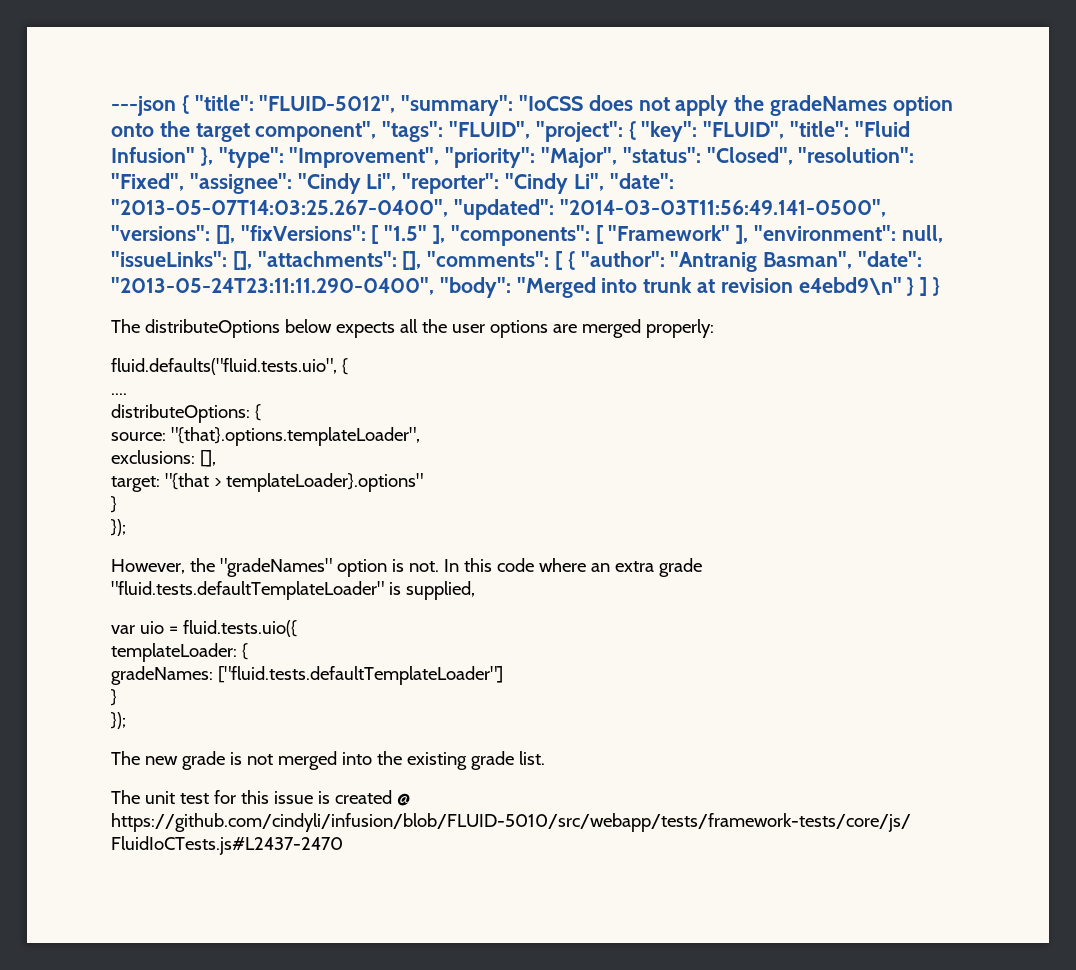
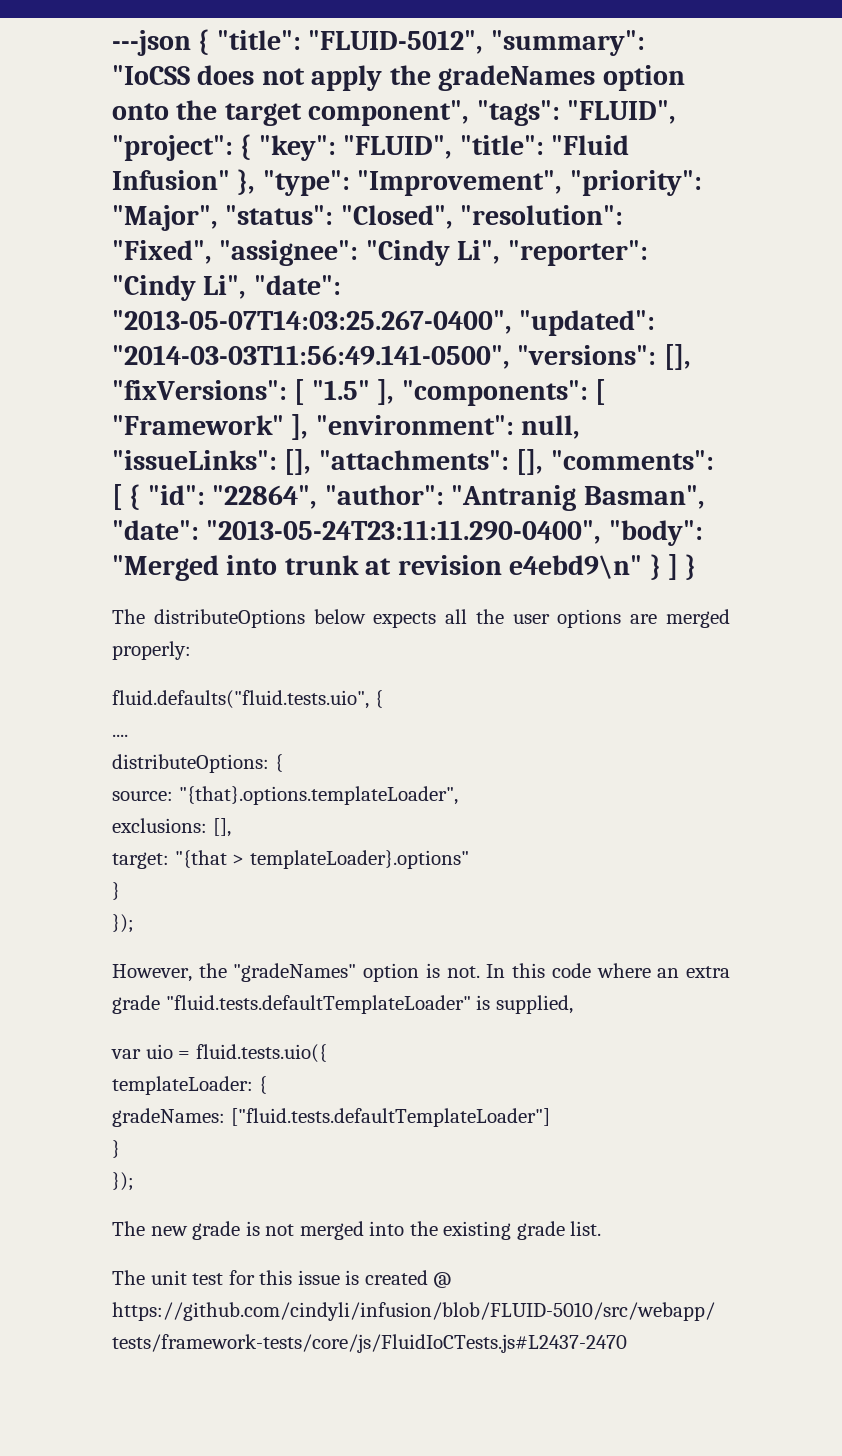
- [ { "author":
+ [ { "id": "22864", "author":

